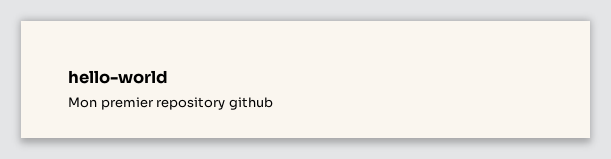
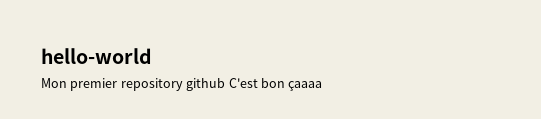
- Mon premier repository github
+ Mon premier repository github C'est bon çaaaa

